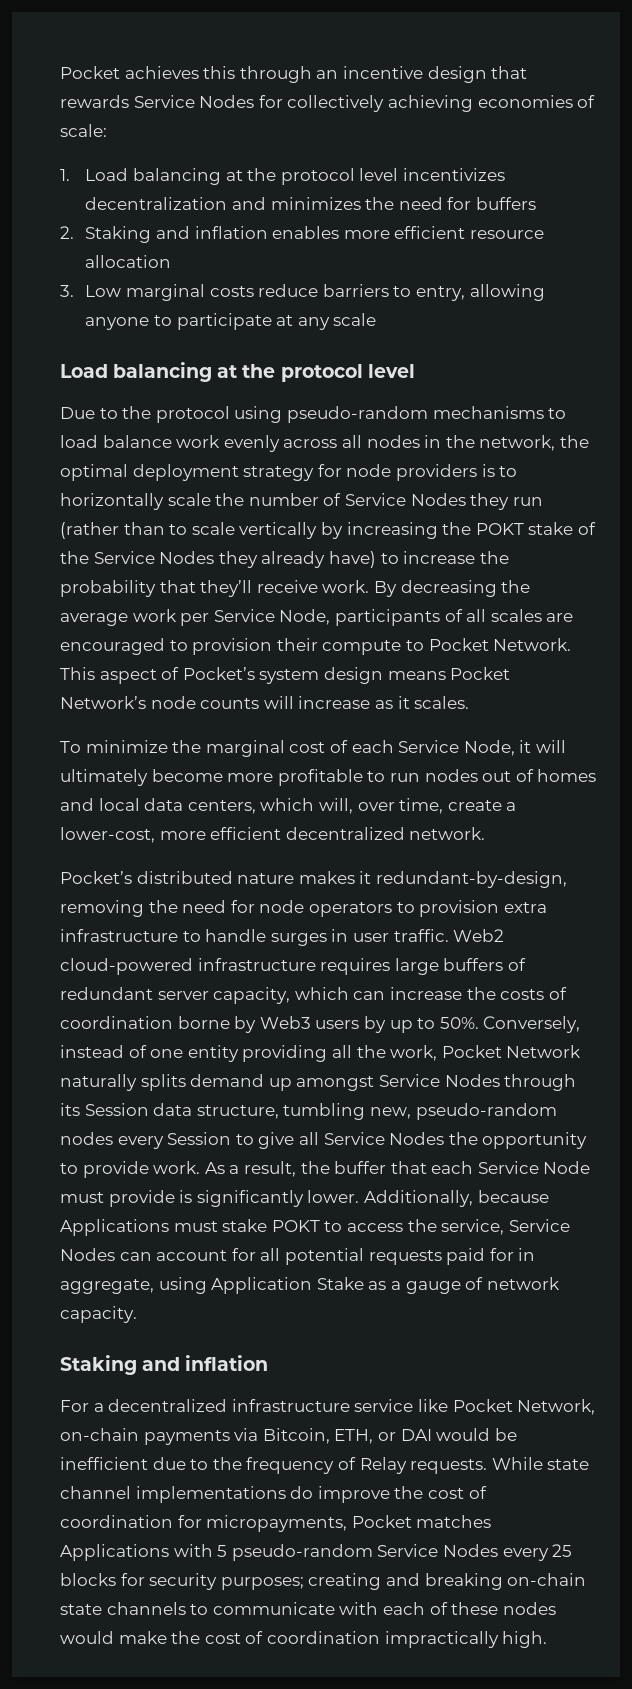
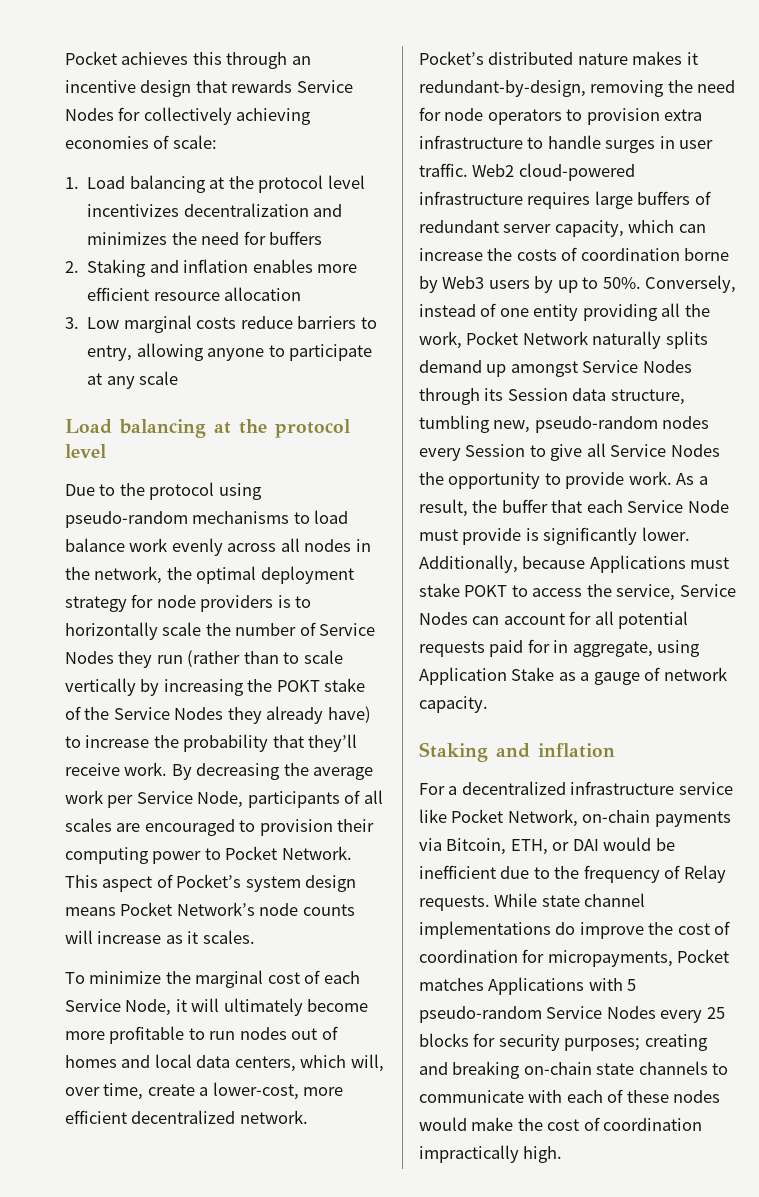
- By decreasing the average work per Service Node, participants of all scales are encouraged to provision their compute to Pocket Network.
+ By decreasing the average work per Service Node, participants of all scales are encouraged to provision their computing power to Pocket Network.

